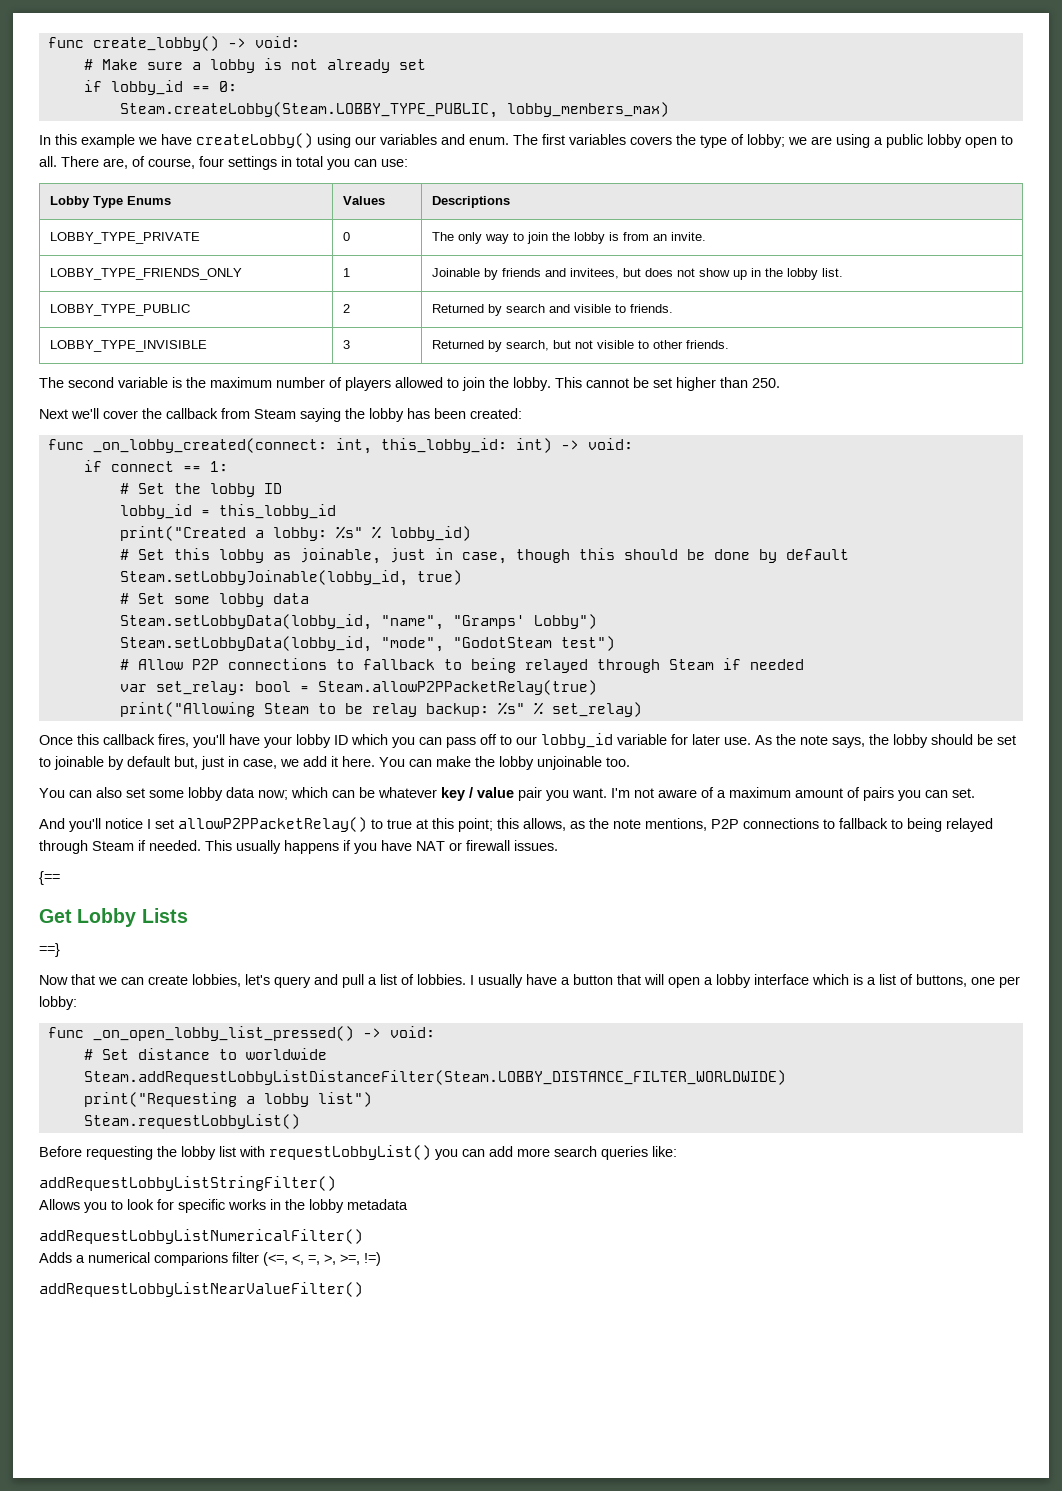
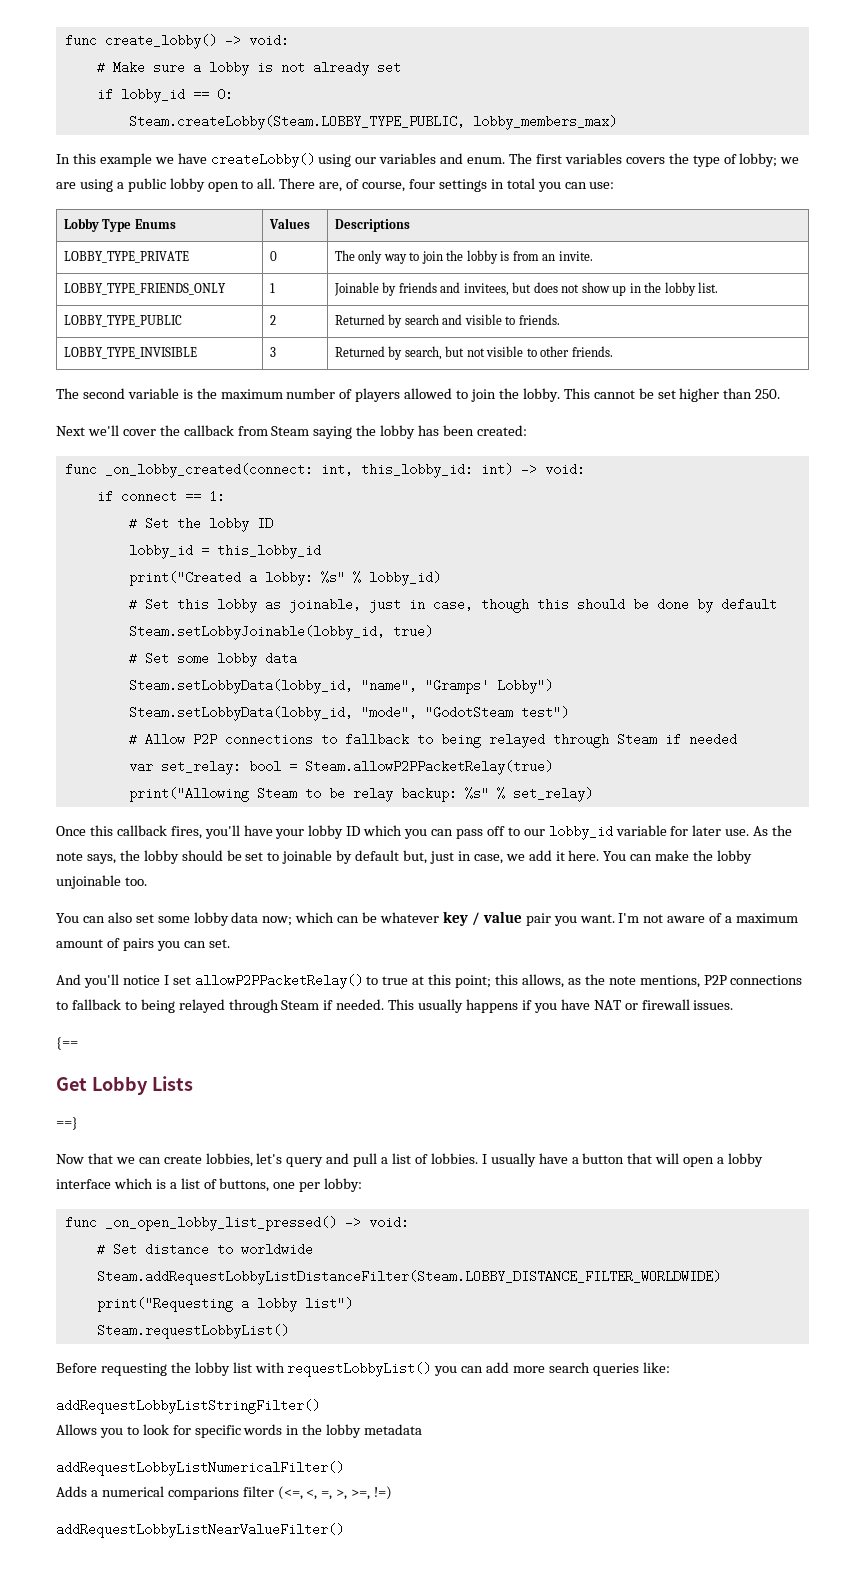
- Allows you to look for specific works in the lobby metadata
+ Allows you to look for specific words in the lobby metadata

